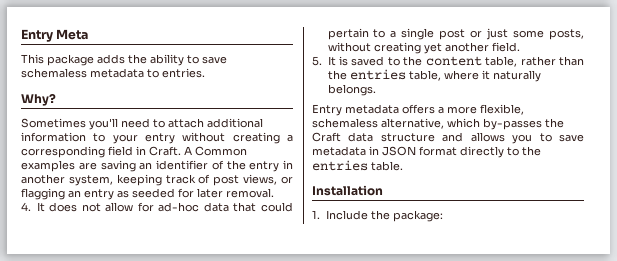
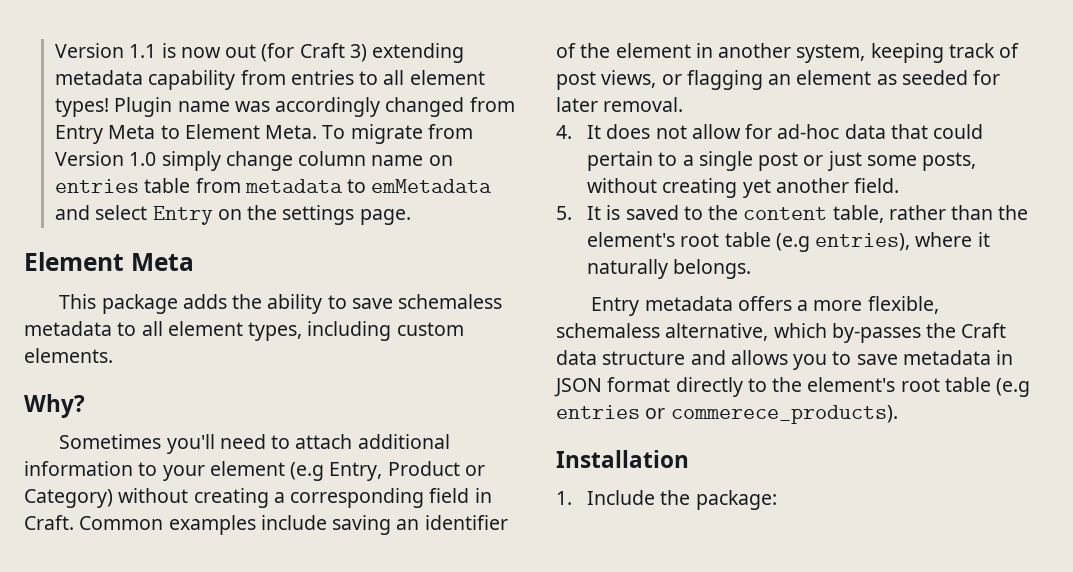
- Entry Meta
+ Version 1.1 is now out (for Craft 3) extending metadata capability from entries to all element types! Plugin name was accordingly changed from Entry Meta to Element Meta. To migrate from Version 1.0 simply change column name on entries table from metadata to emMetadata and select Entry on the settings page.
+ Element Meta
- This package adds the ability to save schemaless metadata to entries.
+ This package adds the ability to save schemaless metadata to all element types, including custom elements.
- Sometimes you'll need to attach additional information to your entry without creating a corresponding field in Craft.
+ Sometimes you'll need to attach additional information to your element (e.g Entry, Product or Category) without creating a corresponding field in Craft.
- A Common examples are saving an identifier of the entry in another system, keeping track of post views, or flagging an entry as seeded for later removal.
+ Common examples include saving an identifier of the element in another system, keeping track of post views, or flagging an element as seeded for later removal.
- 5. It is saved to the content table, rather than the entries table, where it naturally belongs.
+ 5. It is saved to the content table, rather than the element's root table (e.g entries), where it naturally belongs.
- Entry metadata offers a more flexible, schemaless alternative, which by-passes the Craft data structure and allows you to save metadata in JSON format directly to the entries table.
+ Entry metadata offers a more flexible, schemaless alternative, which by-passes the Craft data structure and allows you to save metadata in JSON format directly to the element's root table (e.g entries or commerece_products).

